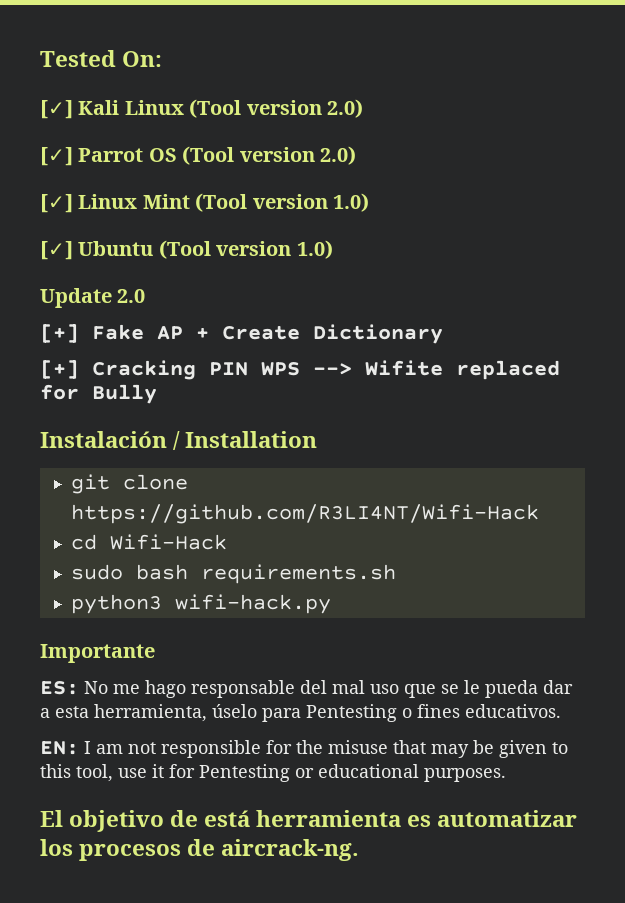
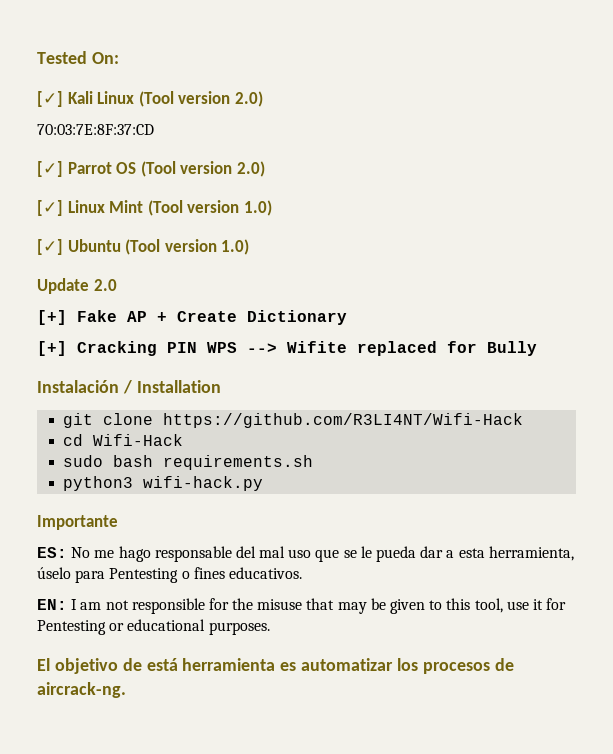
+ 70:03:7E:8F:37:CD

